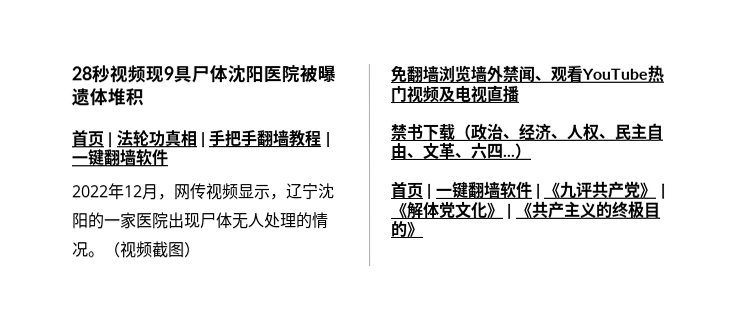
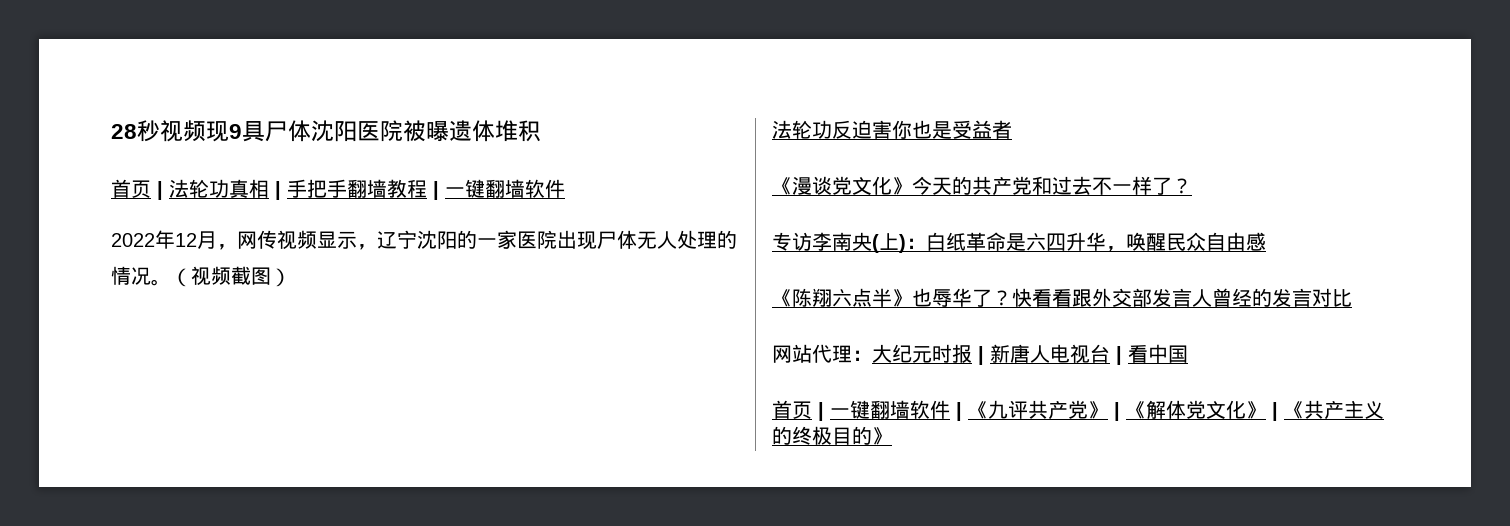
- 免翻墙浏览墙外禁闻、观看YouTube热门视频及电视直播
- 禁书下载（政治、经济、人权、民主自由、文革、六四...）
+ 法轮功反迫害你也是受益者
+ 《漫谈党文化》今天的共产党和过去不一样了？
+ 专访李南央(上)：白纸革命是六四升华，唤醒民众自由感
+ 《陈翔六点半》也辱华了？快看看跟外交部发言人曾经的发言对比
+ 网站代理：大纪元时报 | 新唐人电视台 | 看中国

